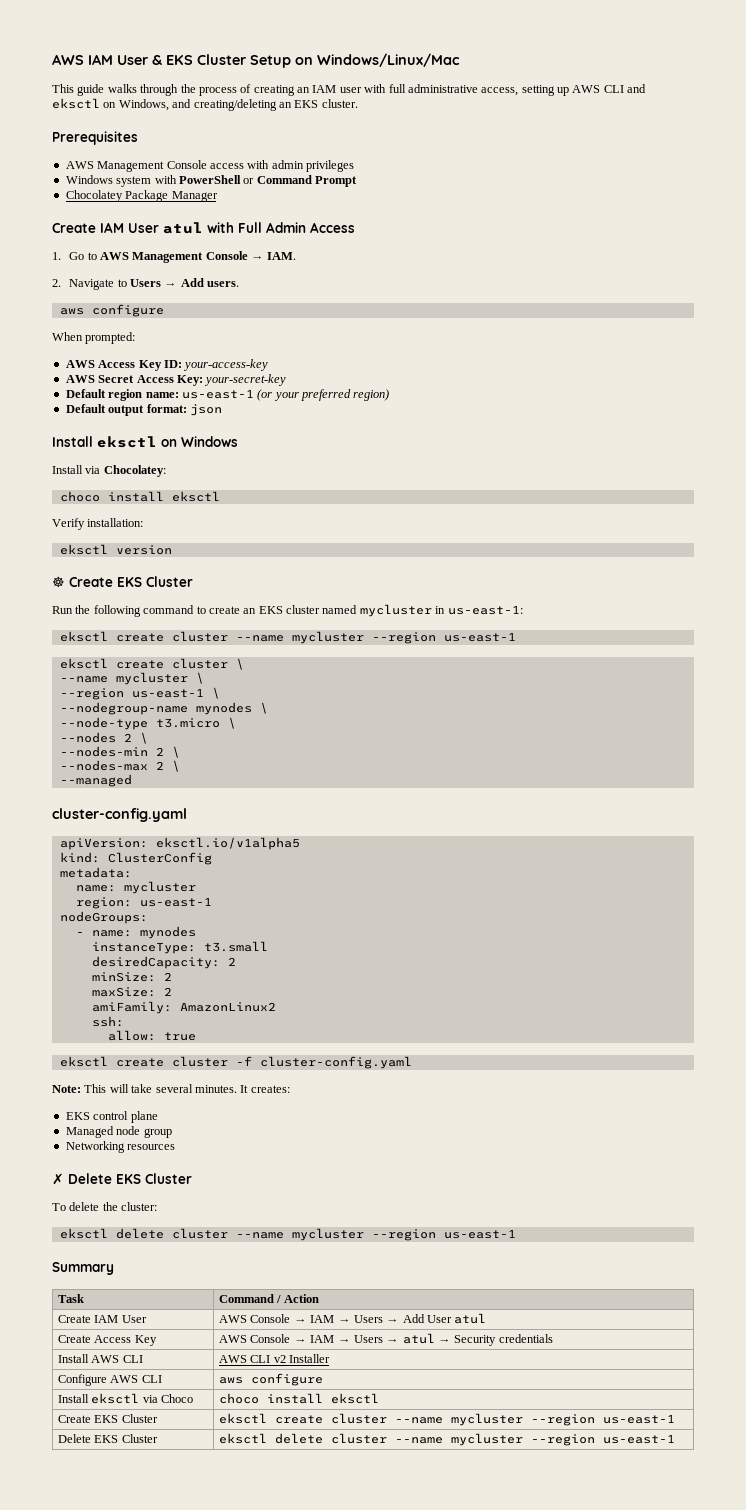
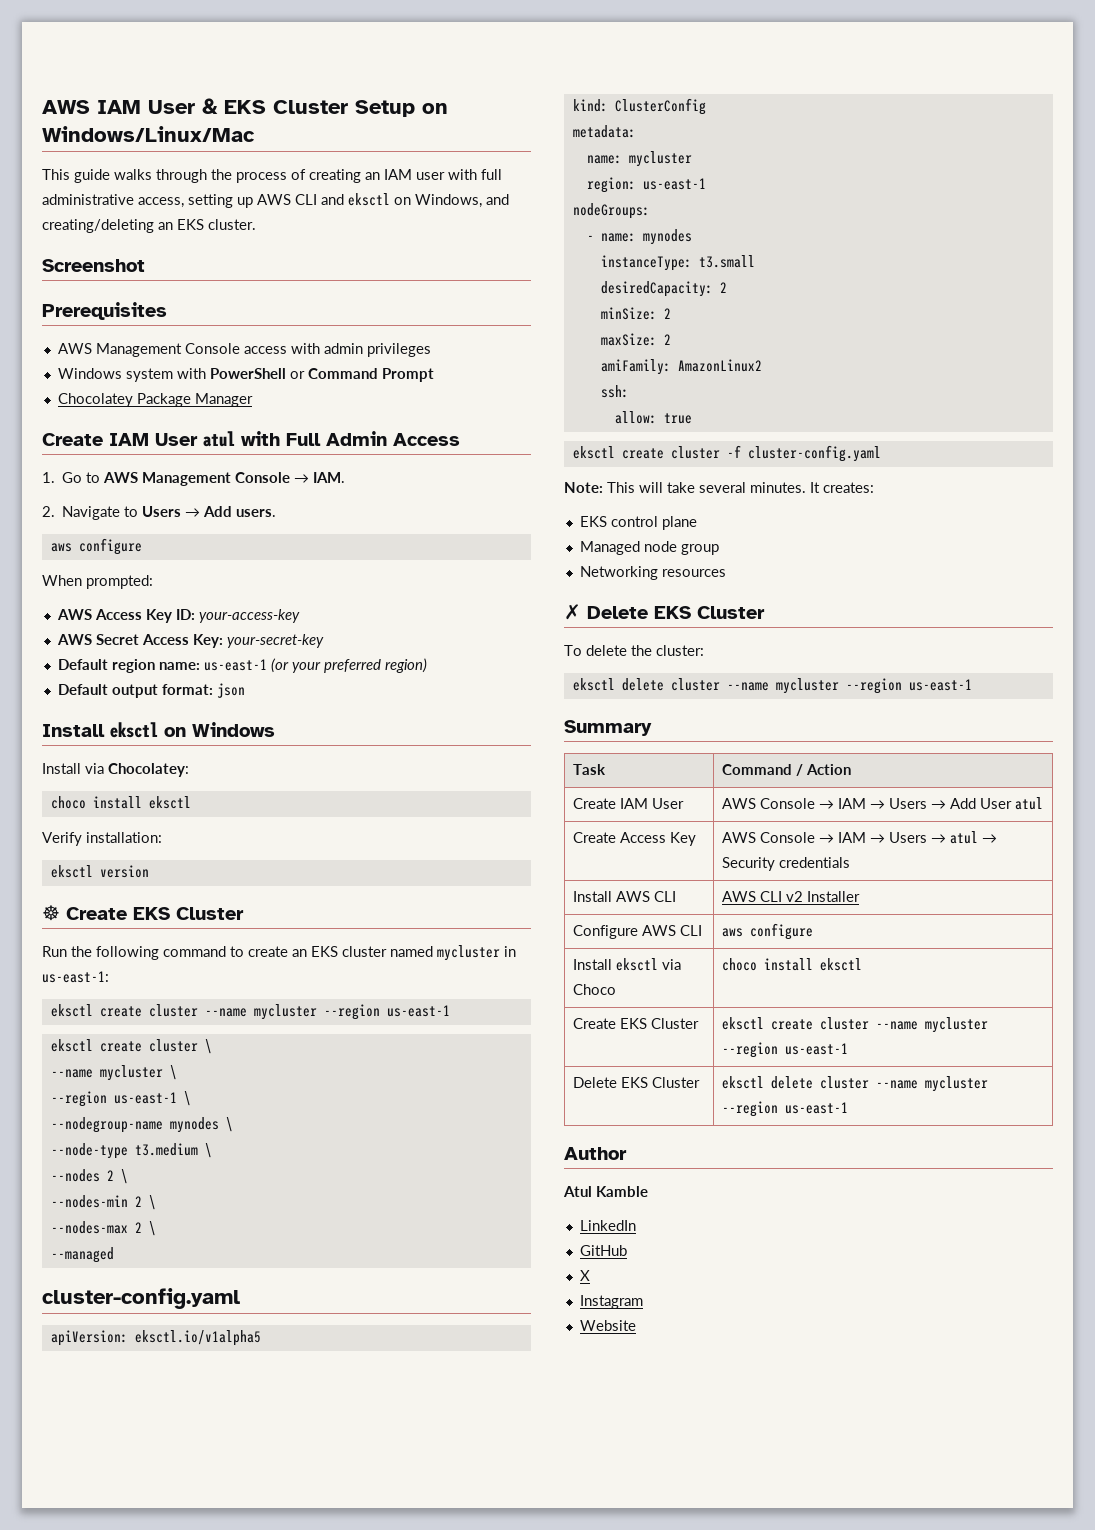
+ Screenshot
- --node-type t3.micro \
+ --node-type t3.medium \
+ Author
+ Atul Kamble
+ LinkedIn
+ GitHub
+ X
+ Instagram
+ Website

